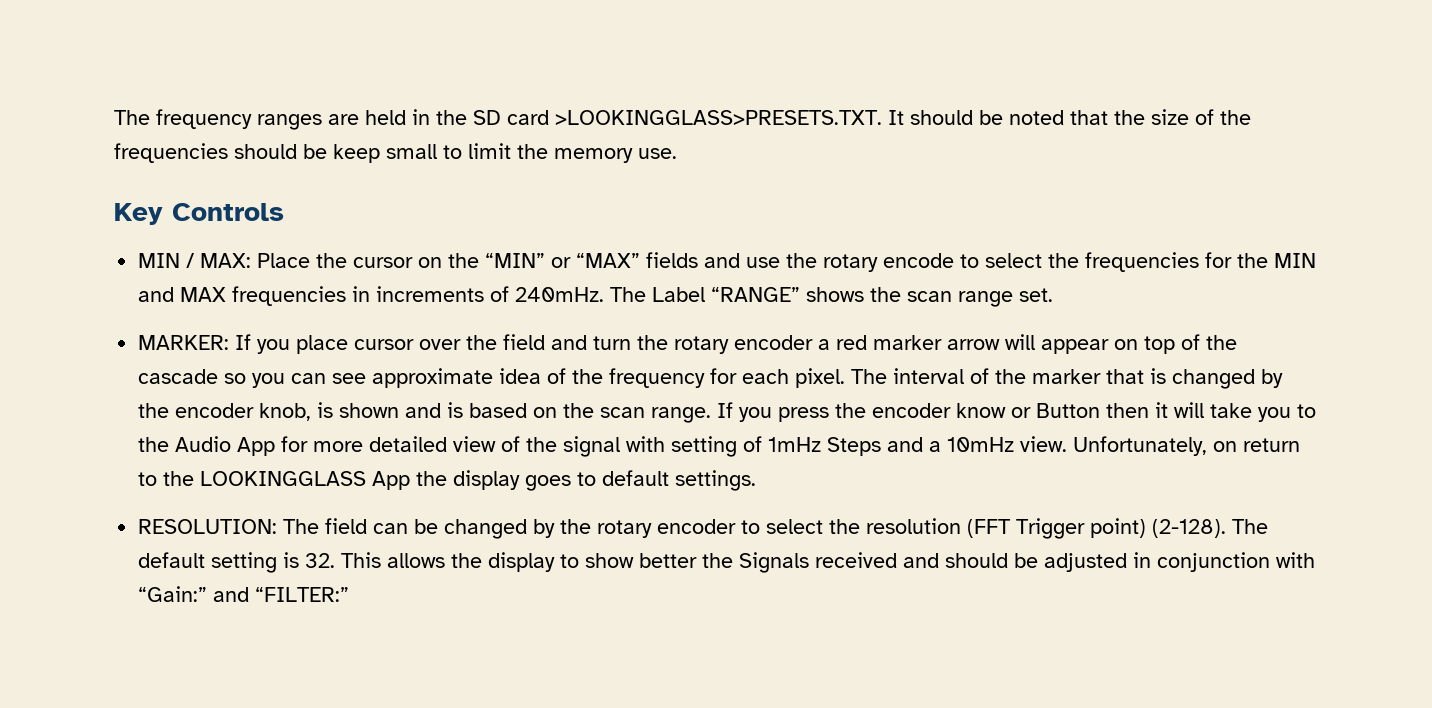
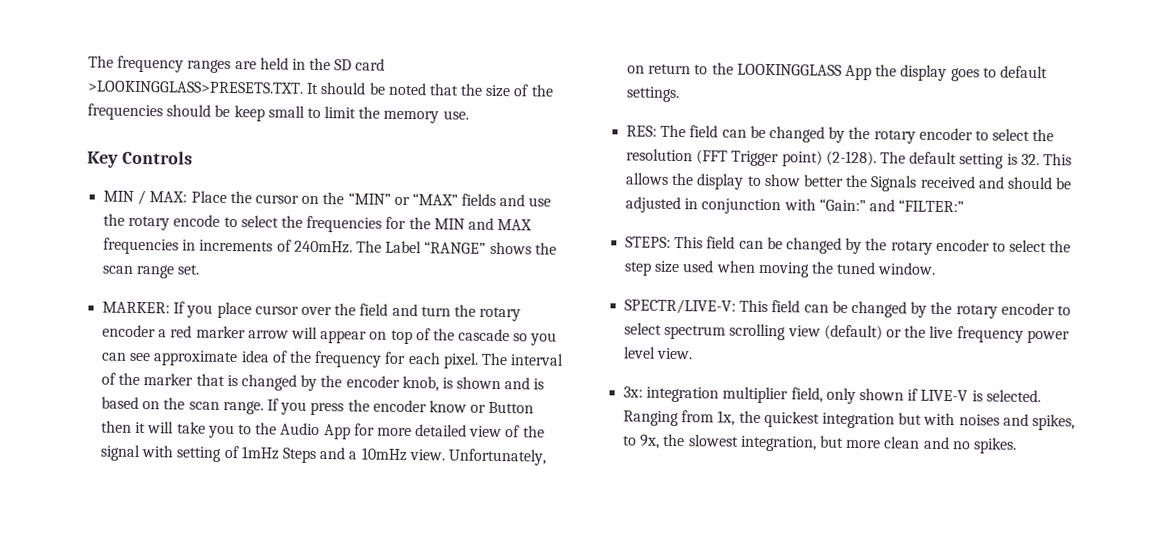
- RESOLUTION: The field can be changed by the rotary encoder to select the resolution (FFT Trigger point) (2-128).
+ RES: The field can be changed by the rotary encoder to select the resolution (FFT Trigger point) (2-128).
+ STEPS: This field can be changed by the rotary encoder to select the step size used when moving the tuned window.
+ SPECTR/LIVE-V: This field can be changed by the rotary encoder to select spectrum scrolling view (default) or the live frequency power level view.
+ 3x: integration multiplier field, only shown if LIVE-V is selected. Ranging from 1x, the quickest integration but with noises and spikes, to 9x, the slowest integration, but more clean and no spikes.

